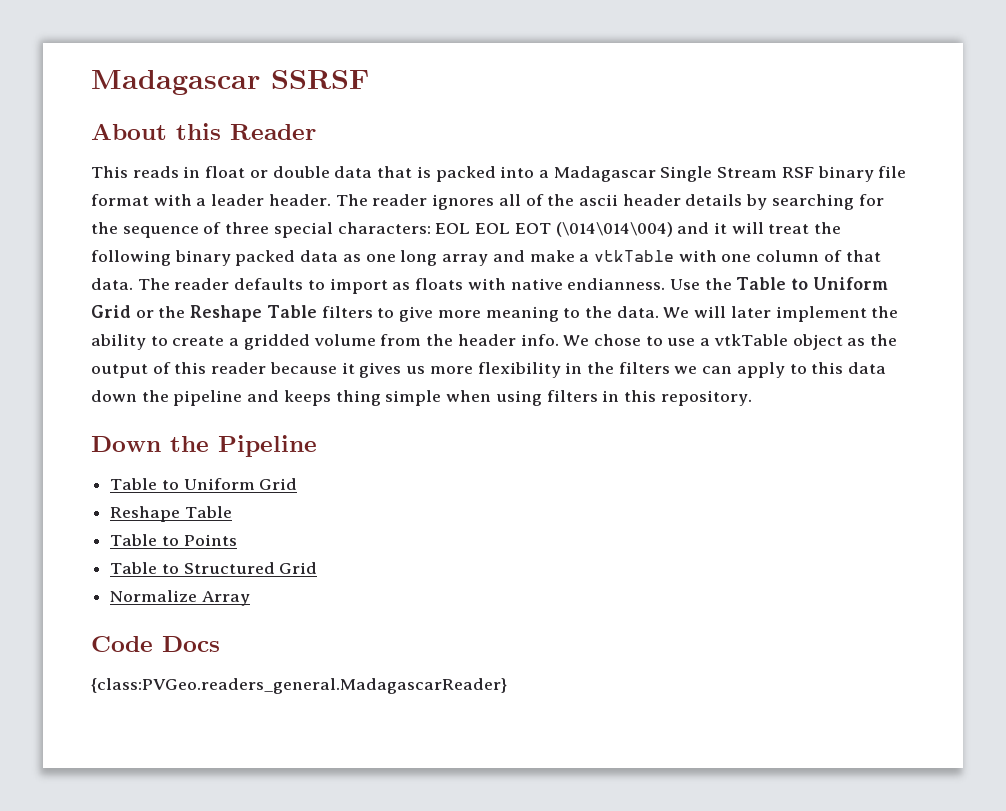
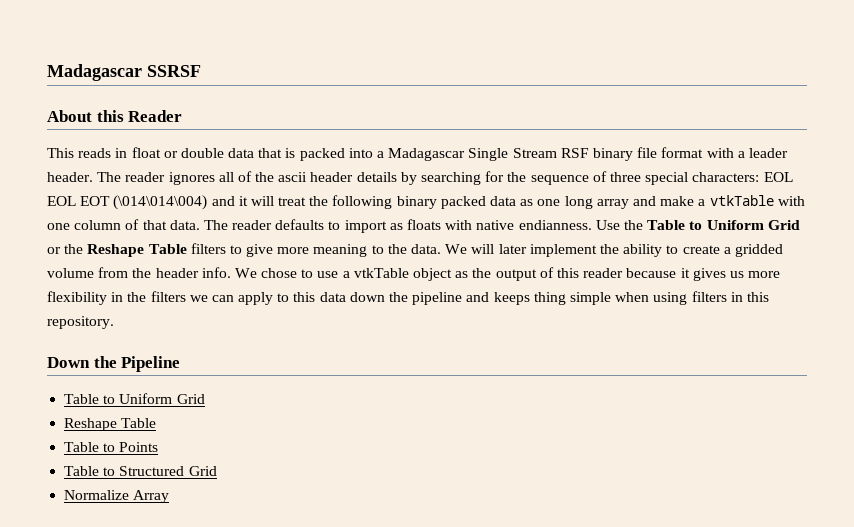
- Code Docs
- {class:PVGeo.readers_general.MadagascarReader}

